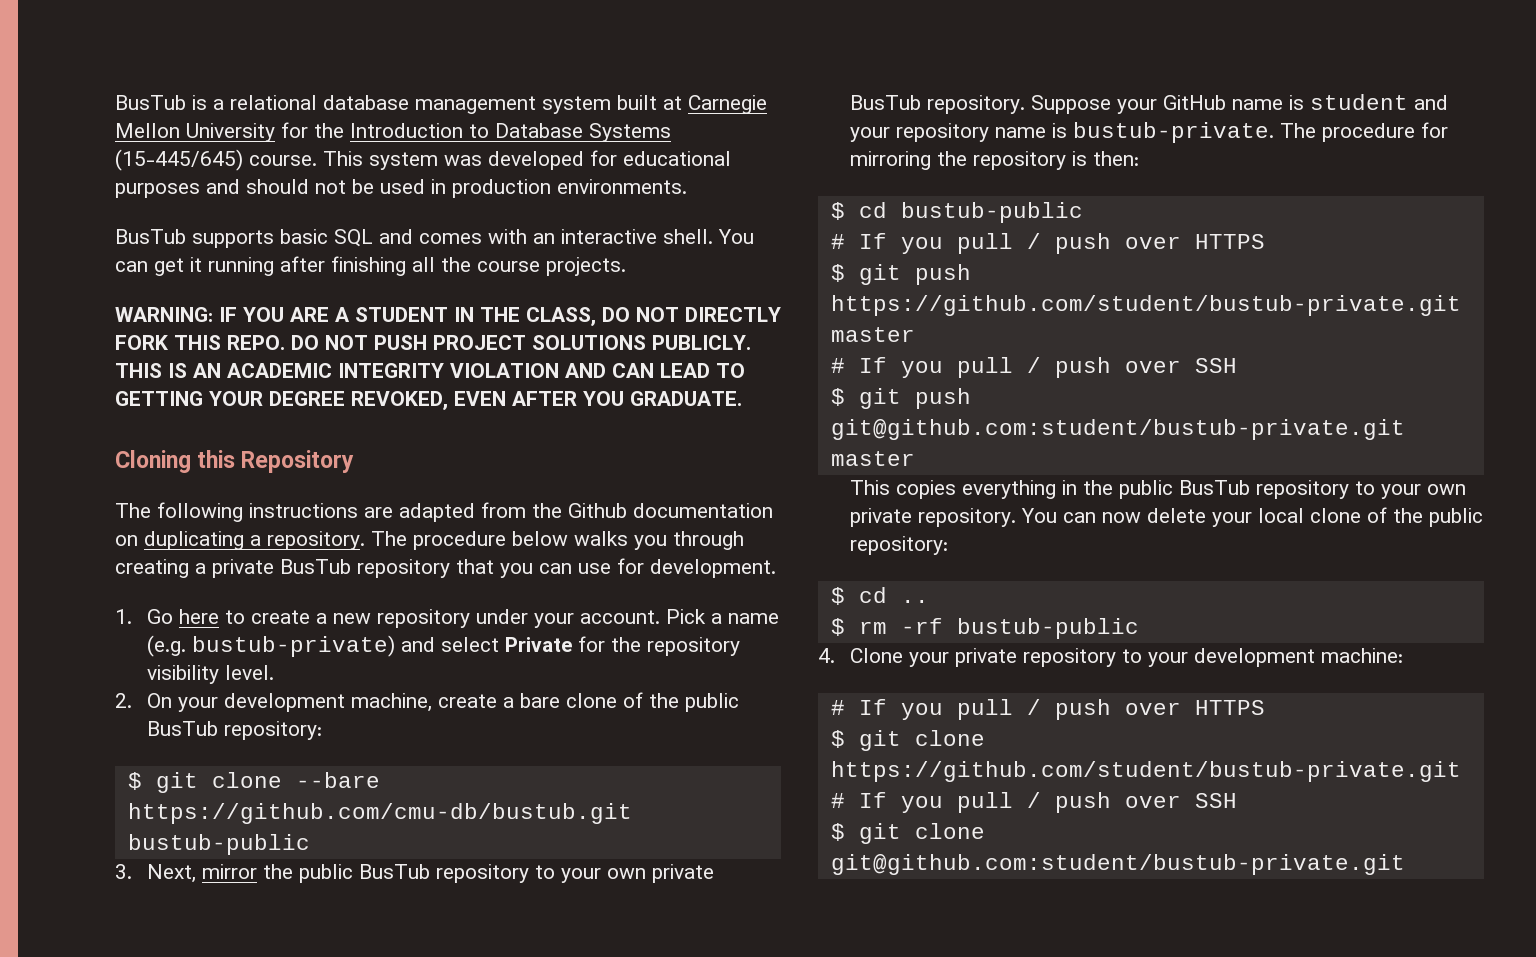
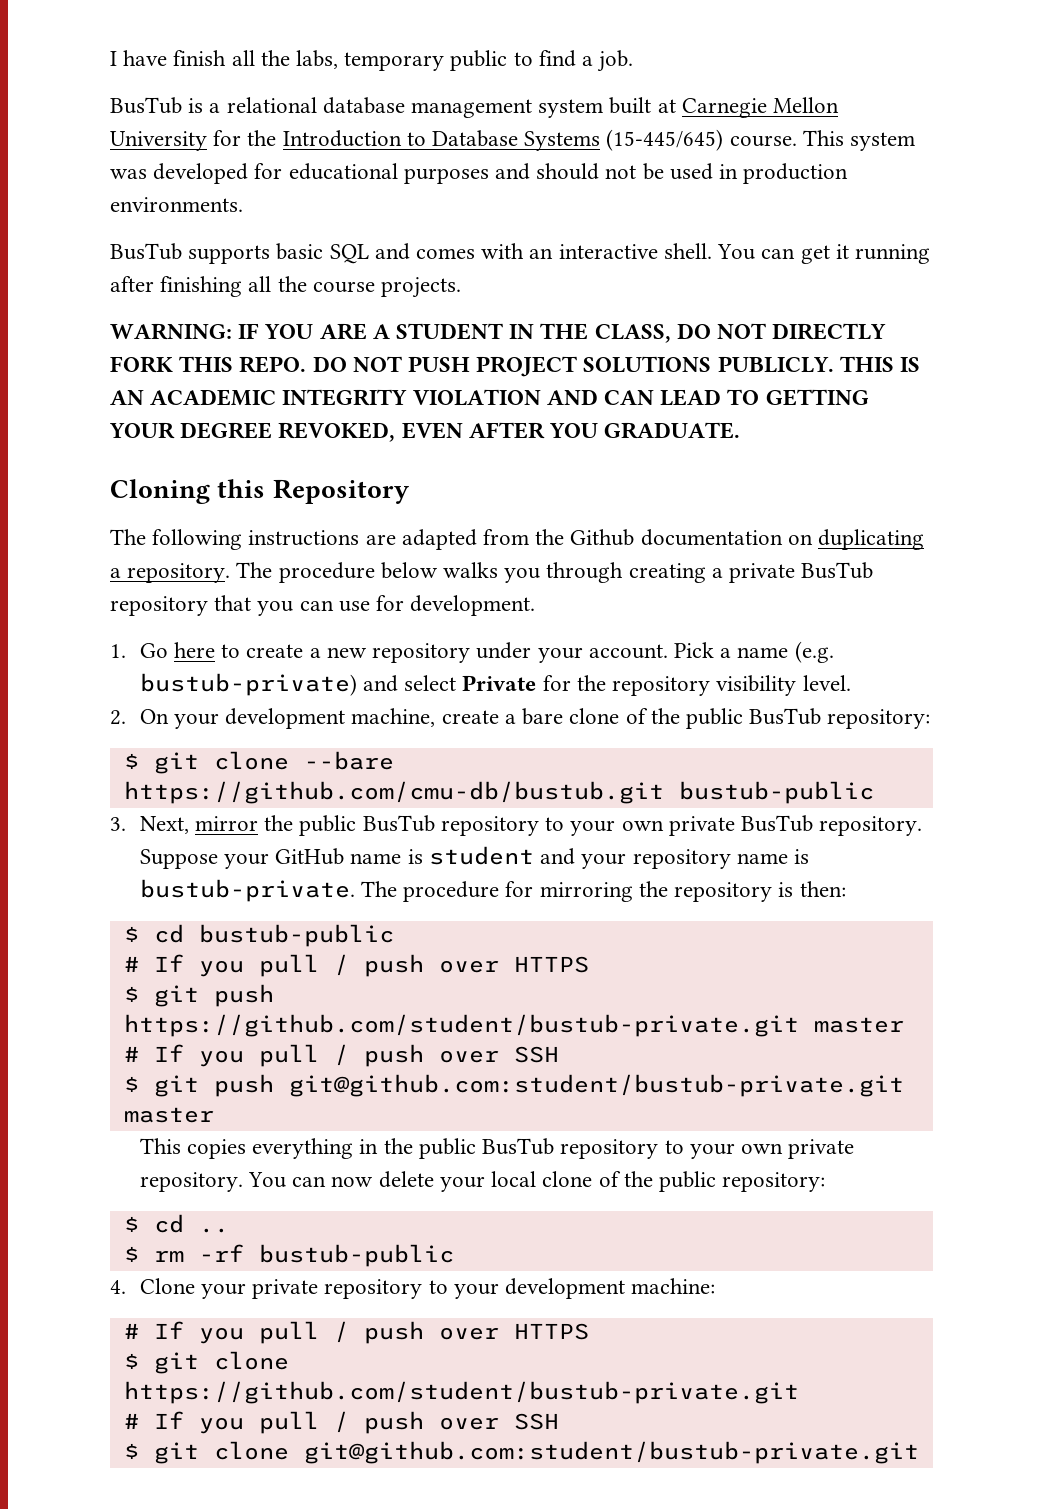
+ I have finish all the labs, temporary public to find a job.

